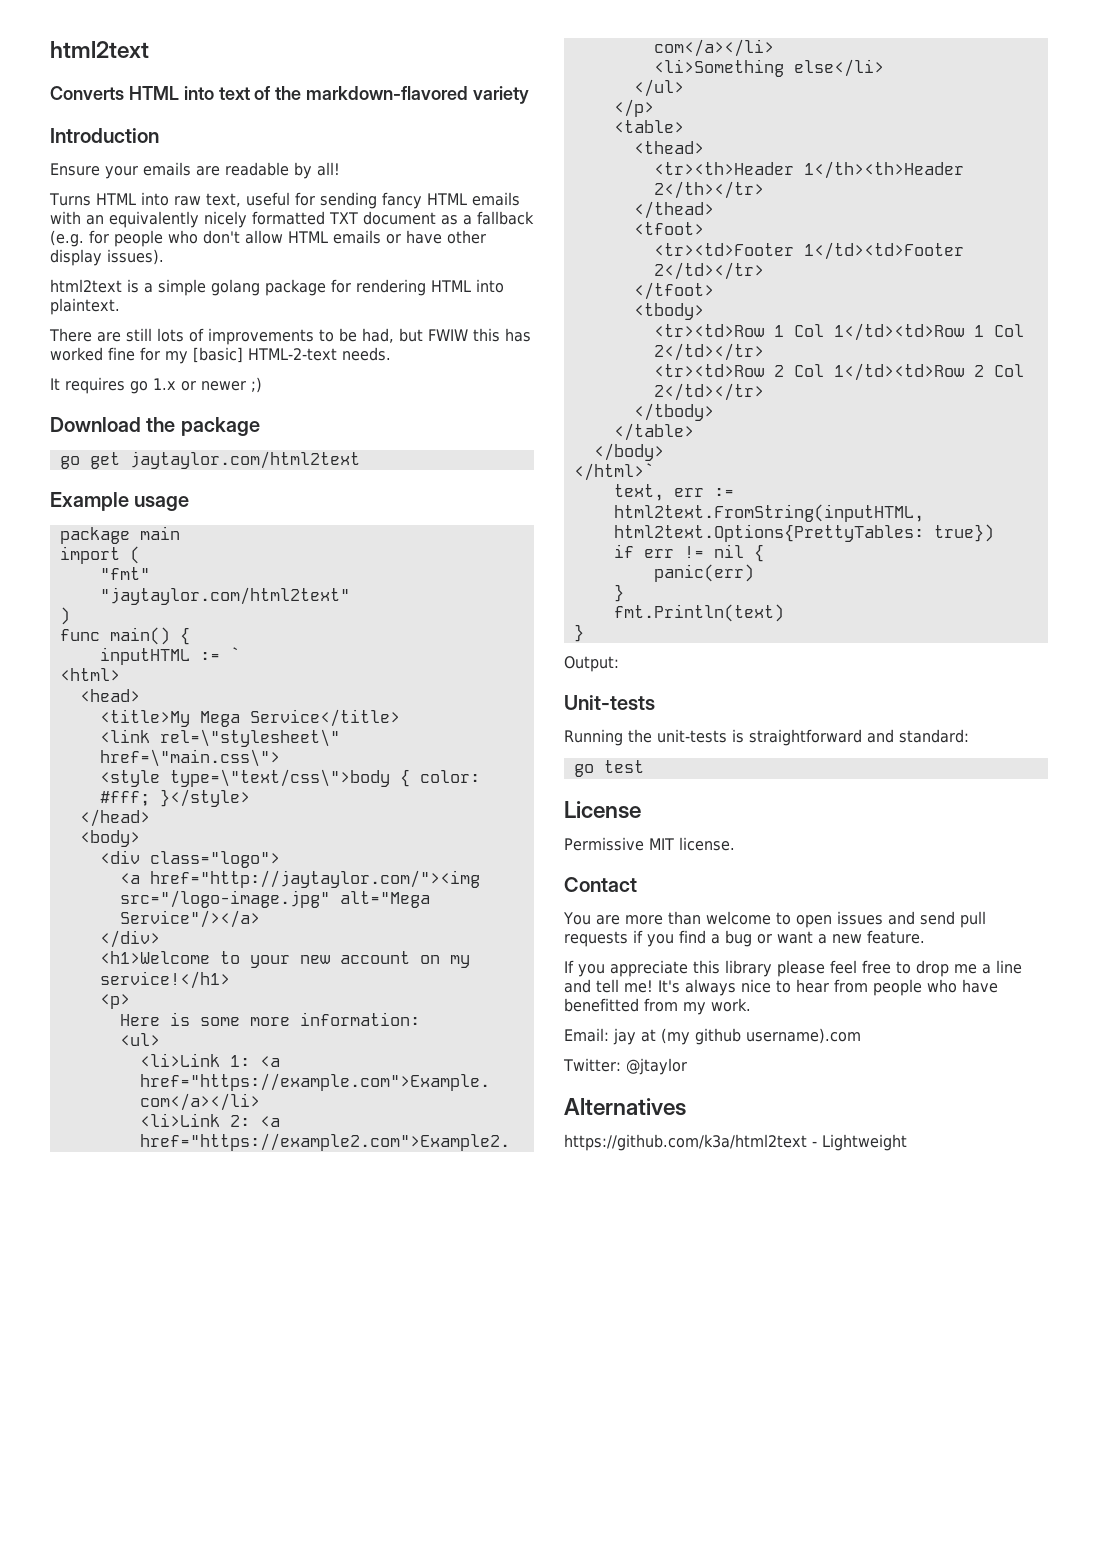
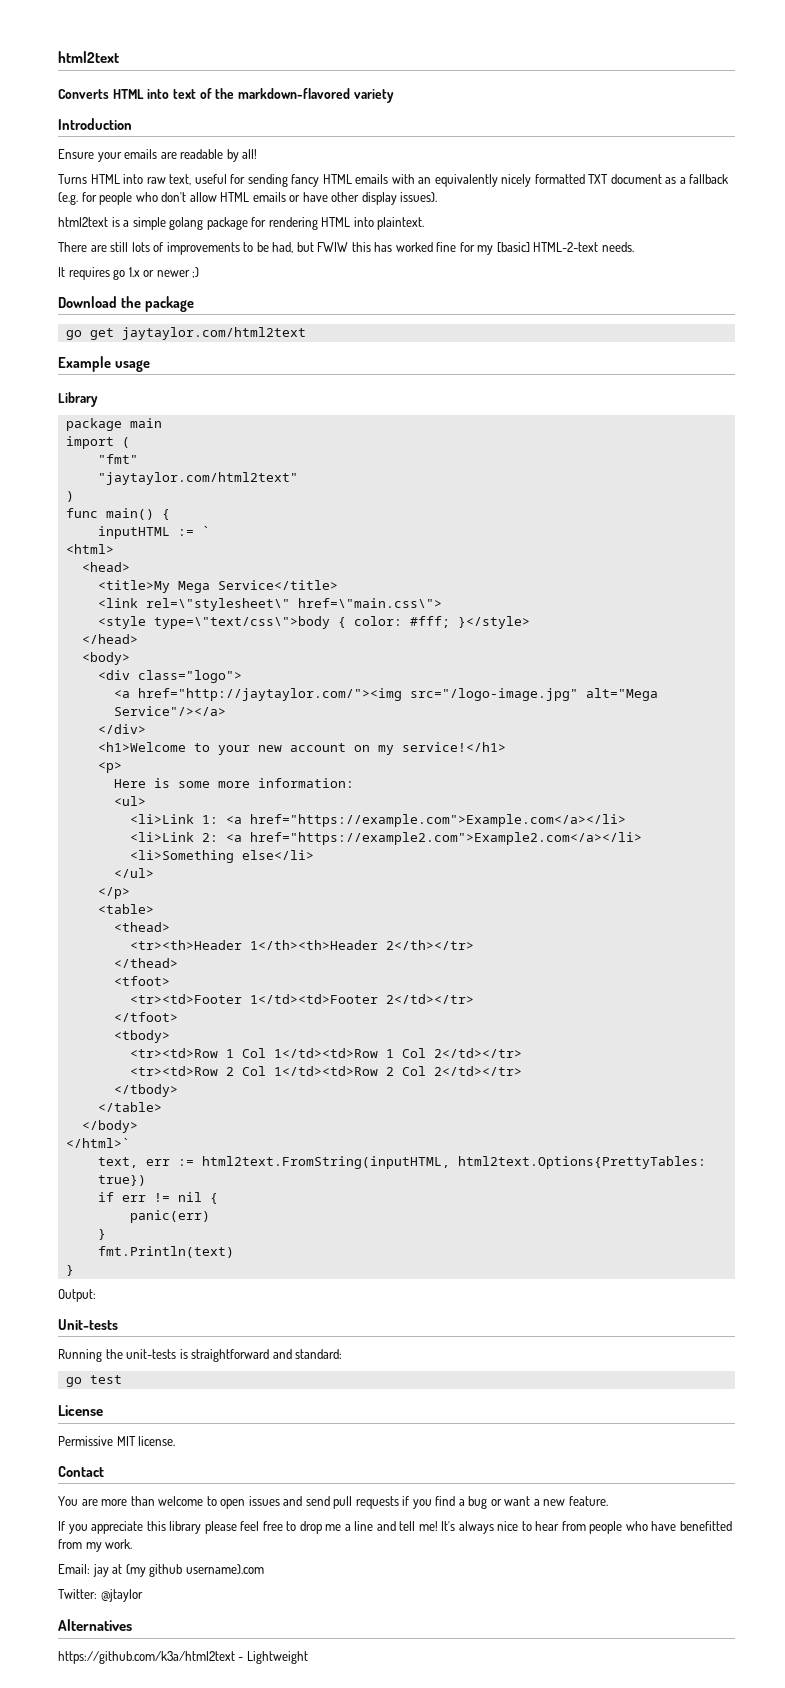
+ Library

